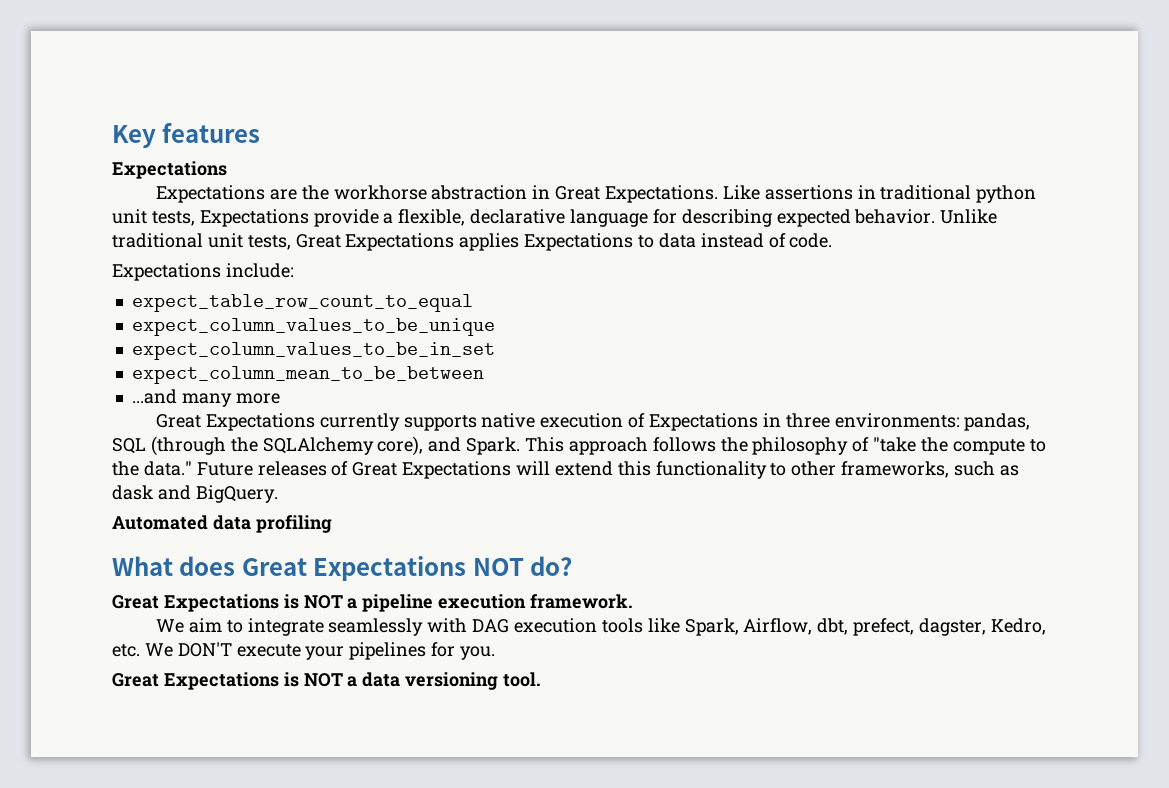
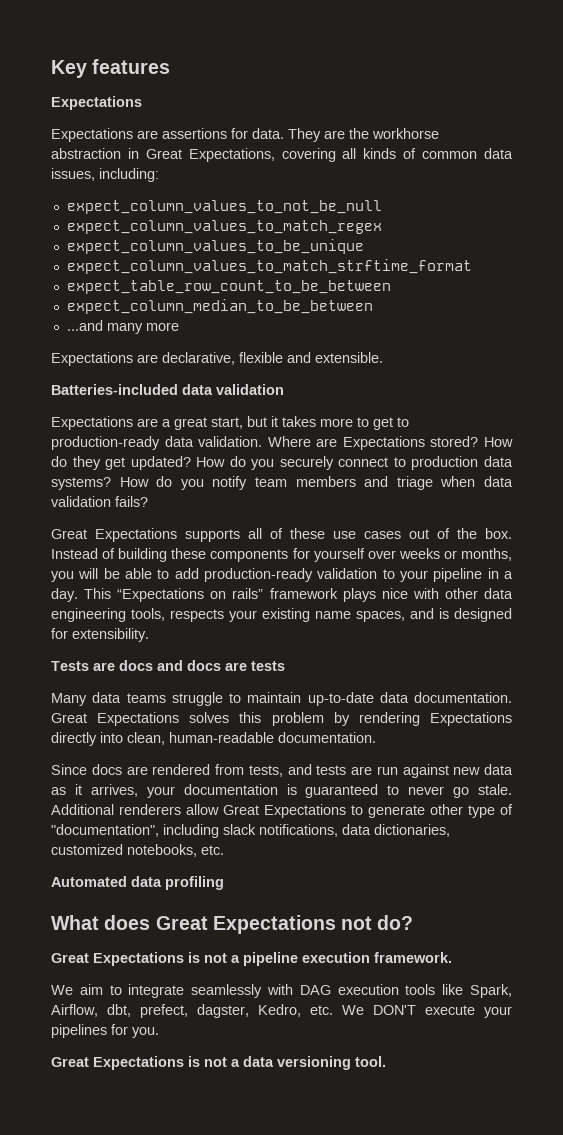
- Expectations are the workhorse abstraction in Great Expectations. Like assertions in traditional python unit tests, Expectations provide a flexible, declarative language for describing expected behavior. Unlike traditional unit tests, Great Expectations applies Expectations to data instead of code.
- Expectations include:
- expect_table_row_count_to_equal
+ Expectations are assertions for data. They are the workhorse abstraction in Great Expectations, covering all kinds of common data issues, including:
+ expect_column_values_to_not_be_null
+ expect_column_values_to_match_regex
  expect_column_values_to_be_unique
- expect_column_values_to_be_in_set
- expect_column_mean_to_be_between
+ expect_column_values_to_match_strftime_format
+ expect_table_row_count_to_be_between
+ expect_column_median_to_be_between
  ...and many more
- Great Expectations currently supports native execution of Expectations in three environments: pandas, SQL (through the SQLAlchemy core), and Spark. This approach follows the philosophy of "take the compute to the data." Future releases of Great Expectations will extend this functionality to other frameworks, such as dask and BigQuery.
+ Expectations are declarative, flexible and extensible.
+ Batteries-included data validation
+ Expectations are a great start, but it takes more to get to production-ready data validation. Where are Expectations stored? How do they get updated? How do you securely connect to production data systems? How do you notify team members and triage when data validation fails?
+ Great Expectations supports all of these use cases out of the box. Instead of building these components for yourself over weeks or months, you will be able to add production-ready validation to your pipeline in a day. This “Expectations on rails” framework plays nice with other data engineering tools, respects your existing name spaces, and is designed for extensibility.
+ Tests are docs and docs are tests
+ Many data teams struggle to maintain up-to-date data documentation. Great Expectations solves this problem by rendering Expectations directly into clean, human-readable documentation.
+ Since docs are rendered from tests, and tests are run against new data as it arrives, your documentation is guaranteed to never go stale. Additional renderers allow Great Expectations to generate other type of "documentation", including slack notifications, data dictionaries, customized notebooks, etc.
- What does Great Expectations NOT do?
+ What does Great Expectations not do?
- Great Expectations is NOT a pipeline execution framework.
+ Great Expectations is not a pipeline execution framework.
- Great Expectations is NOT a data versioning tool.
+ Great Expectations is not a data versioning tool.

